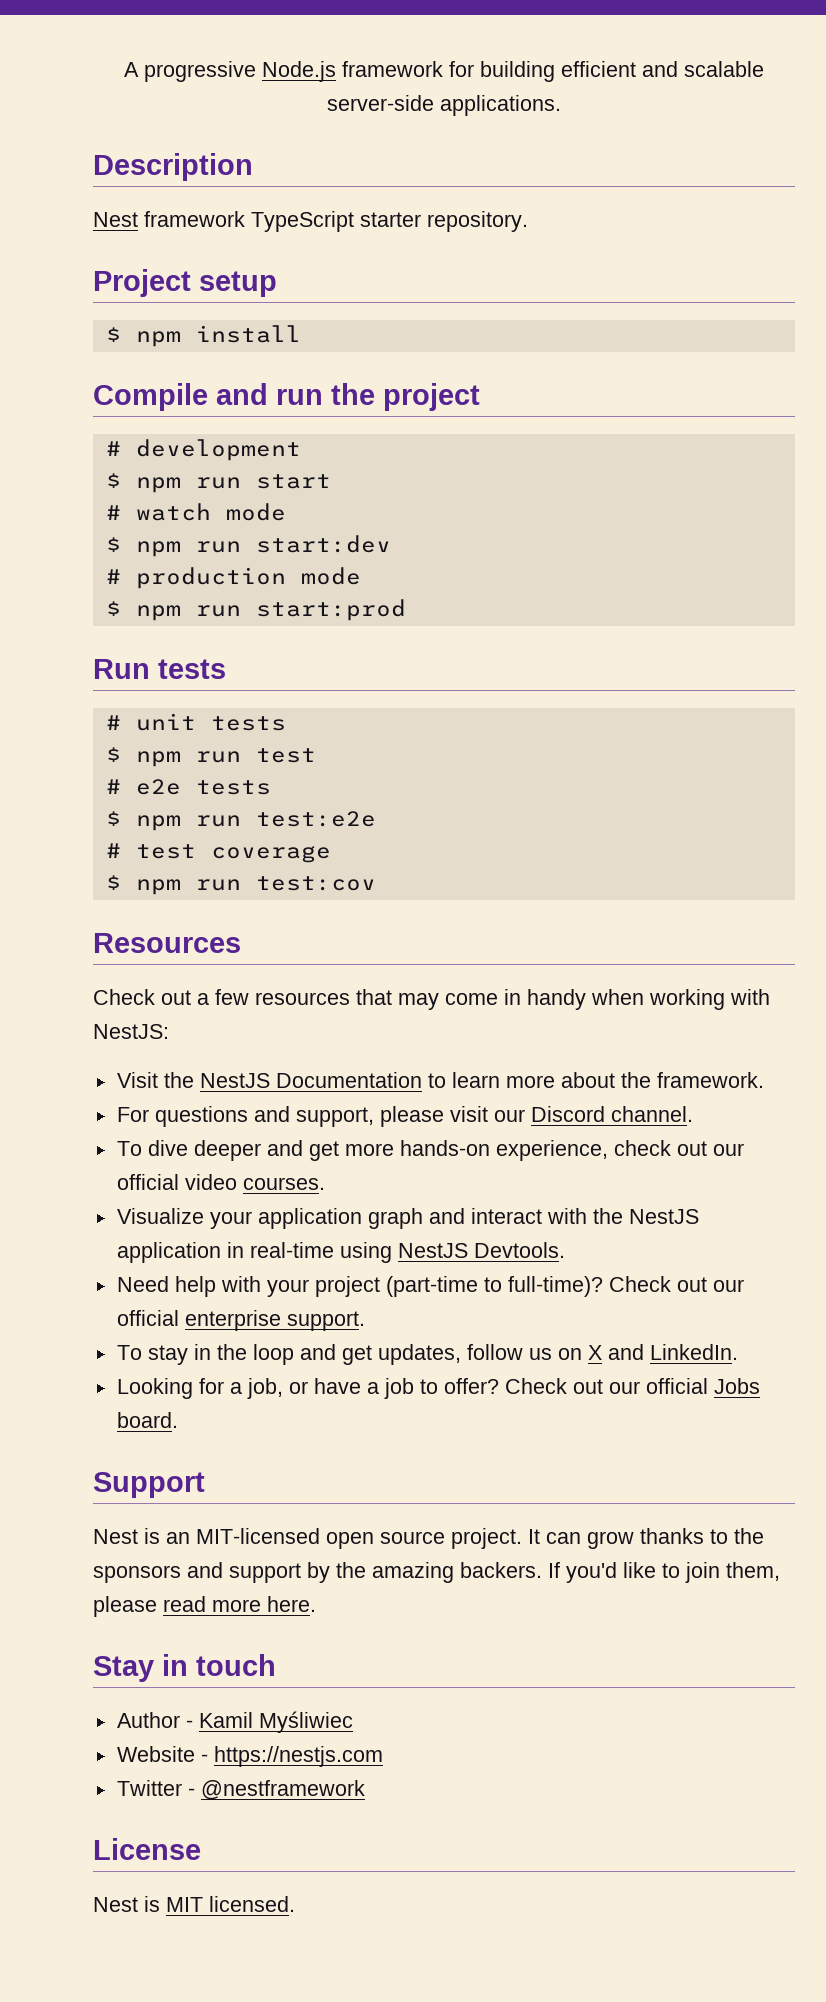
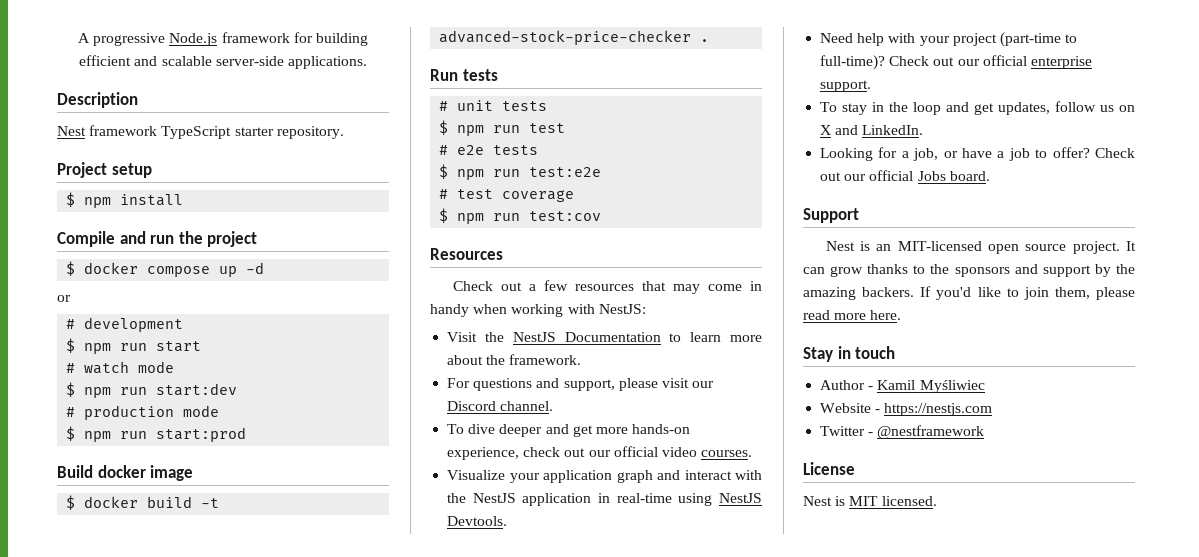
+ $ docker compose up -d
+ or
+ Build docker image
+ $ docker build -t advanced-stock-price-checker .

